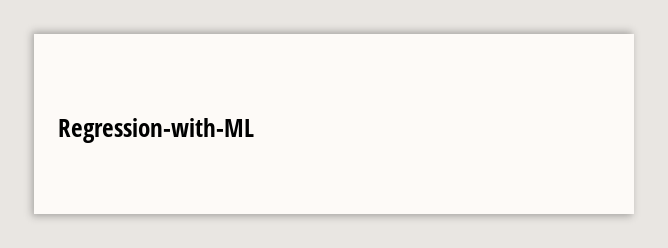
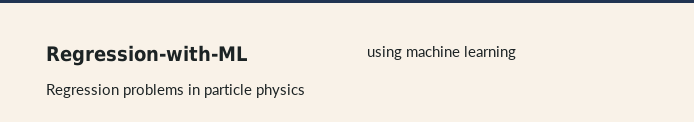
+ Regression problems in particle physics using machine learning

